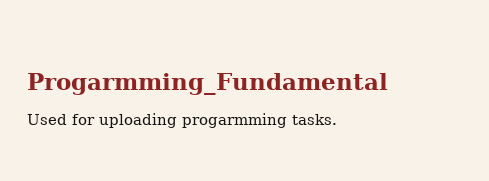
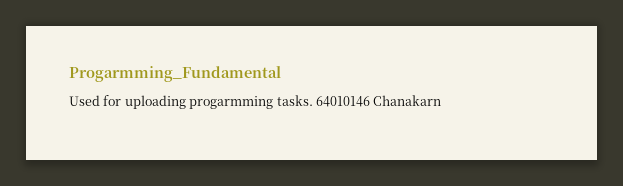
+ 64010146 Chanakarn

